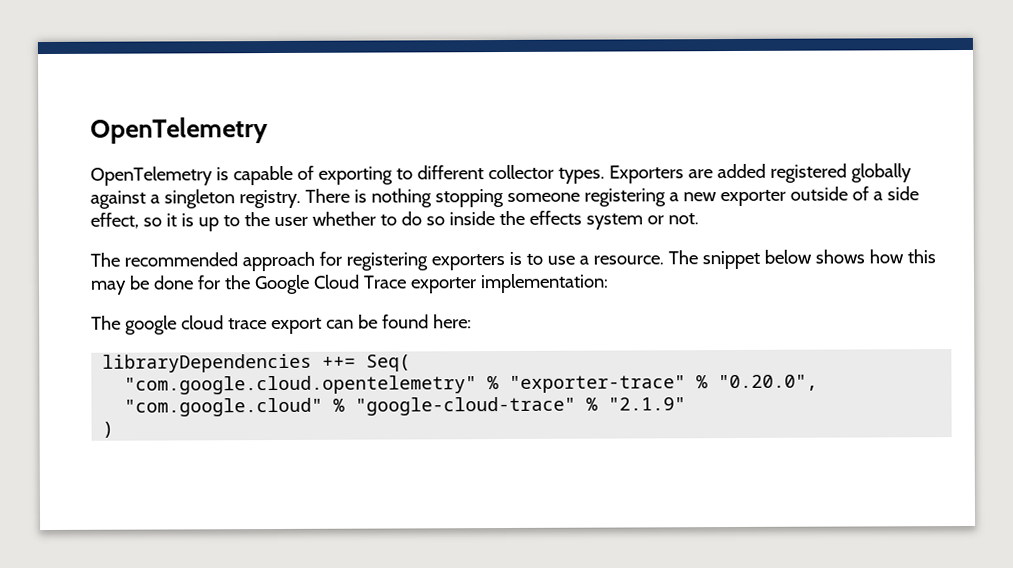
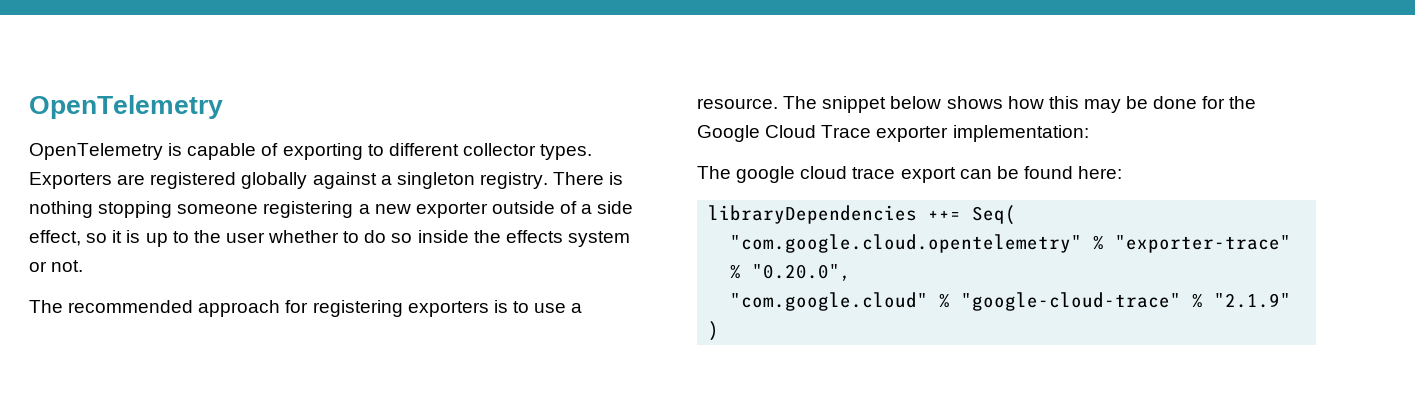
- Exporters are added registered globally against a singleton registry.
+ Exporters are registered globally against a singleton registry.

